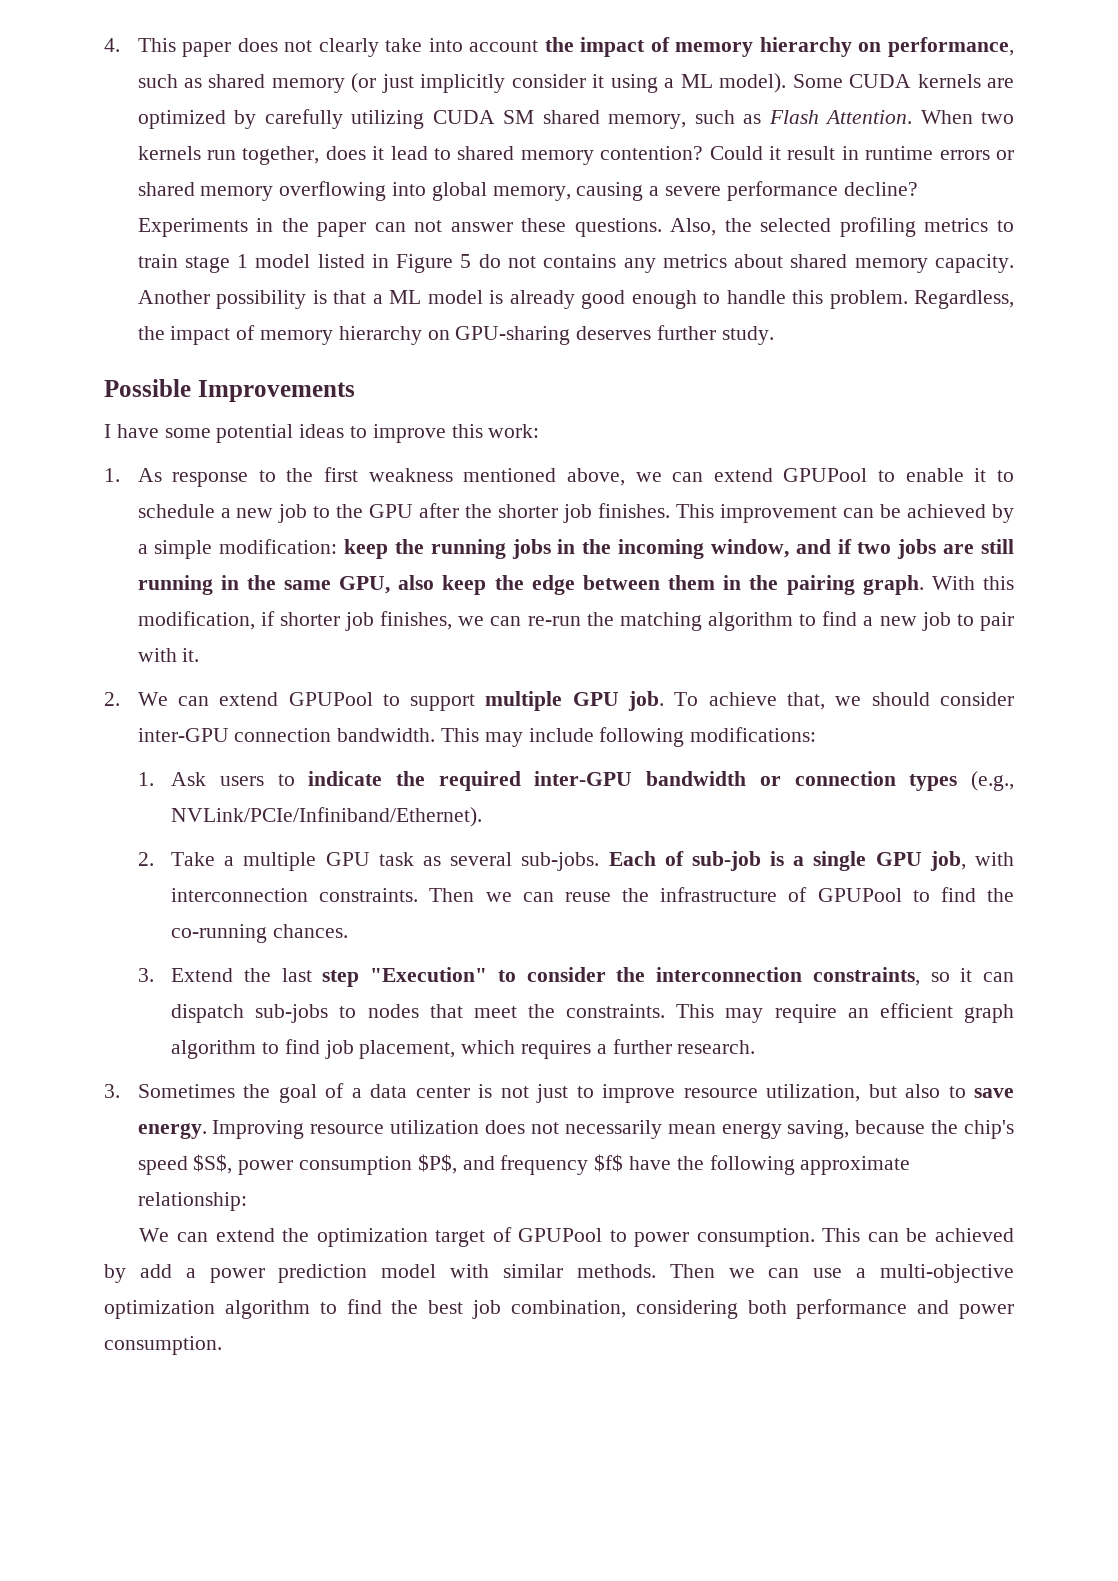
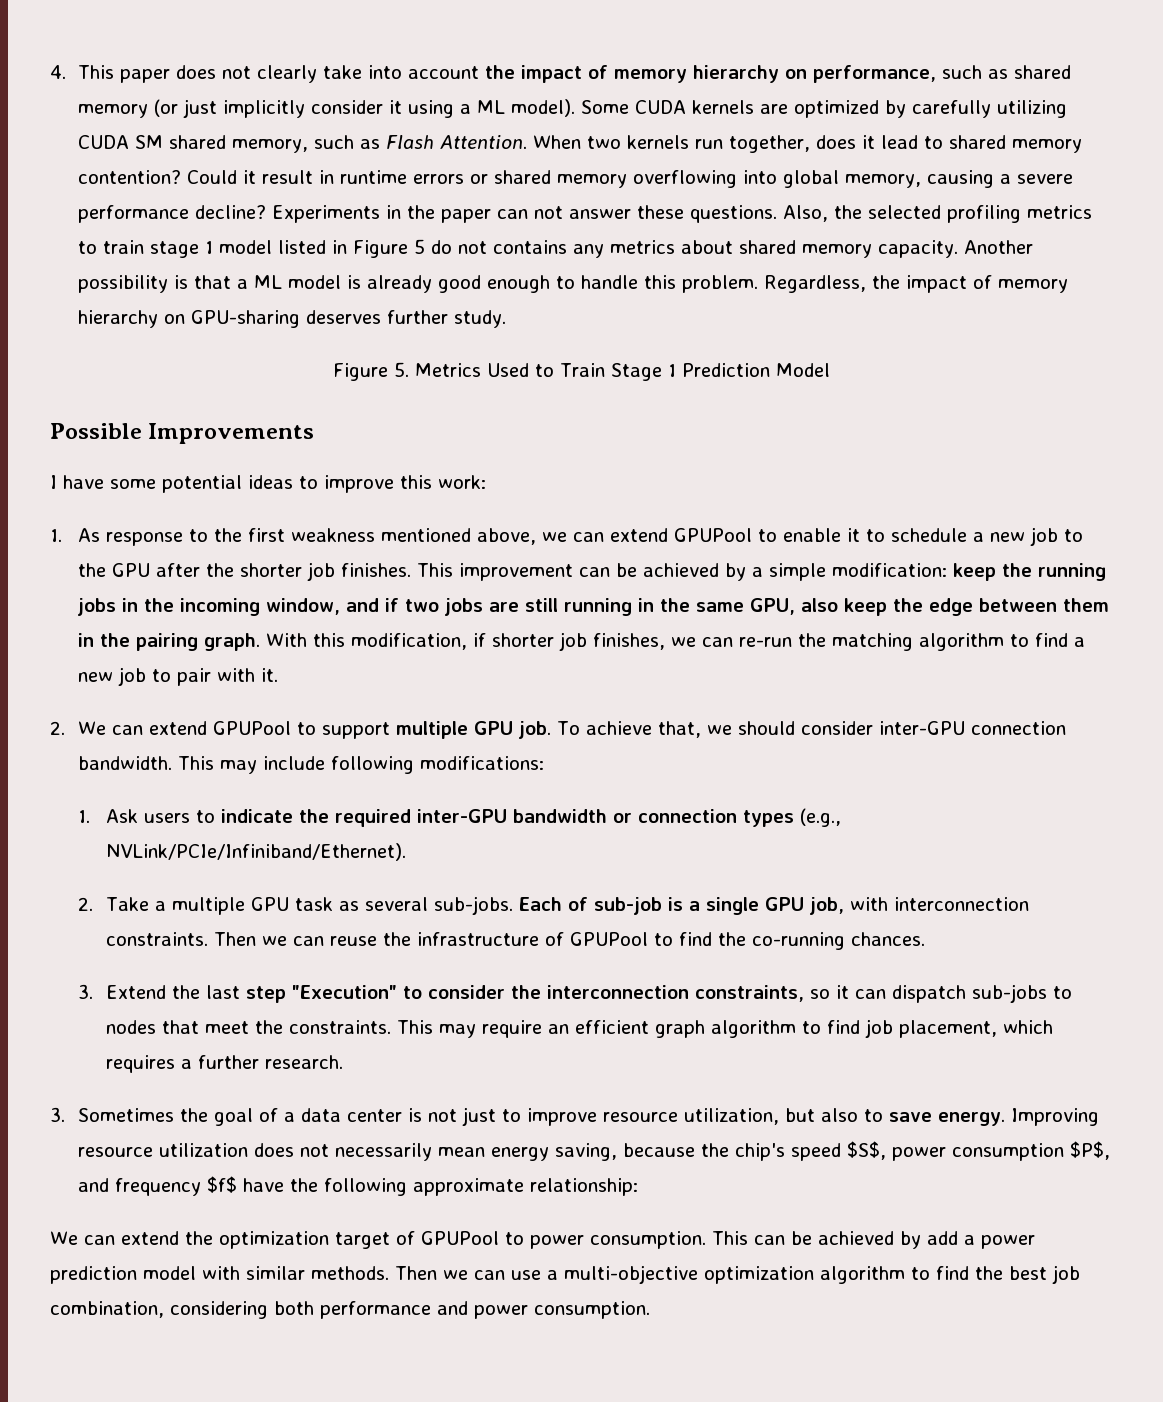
+ Figure 5. Metrics Used to Train Stage 1 Prediction Model

